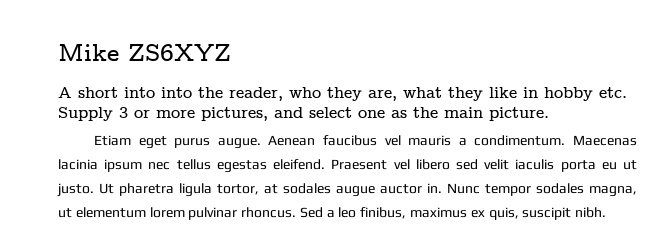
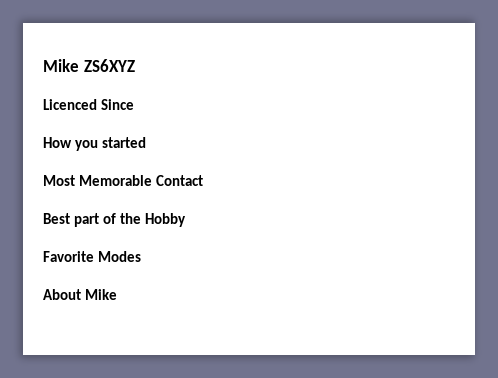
- A short into into the reader, who they are, what they like in hobby etc. Supply 3 or more pictures, and select one as the main picture.
- Etiam eget purus augue. Aenean faucibus vel mauris a condimentum. Maecenas lacinia ipsum nec tellus egestas eleifend. Praesent vel libero sed velit iaculis porta eu ut justo. Ut pharetra ligula tortor, at sodales augue auctor in. Nunc tempor sodales magna, ut elementum lorem pulvinar rhoncus. Sed a leo finibus, maximus ex quis, suscipit nibh.
+ Licenced Since
+ How you started
+ Most Memorable Contact
+ Best part of the Hobby
+ Favorite Modes
+ About Mike

